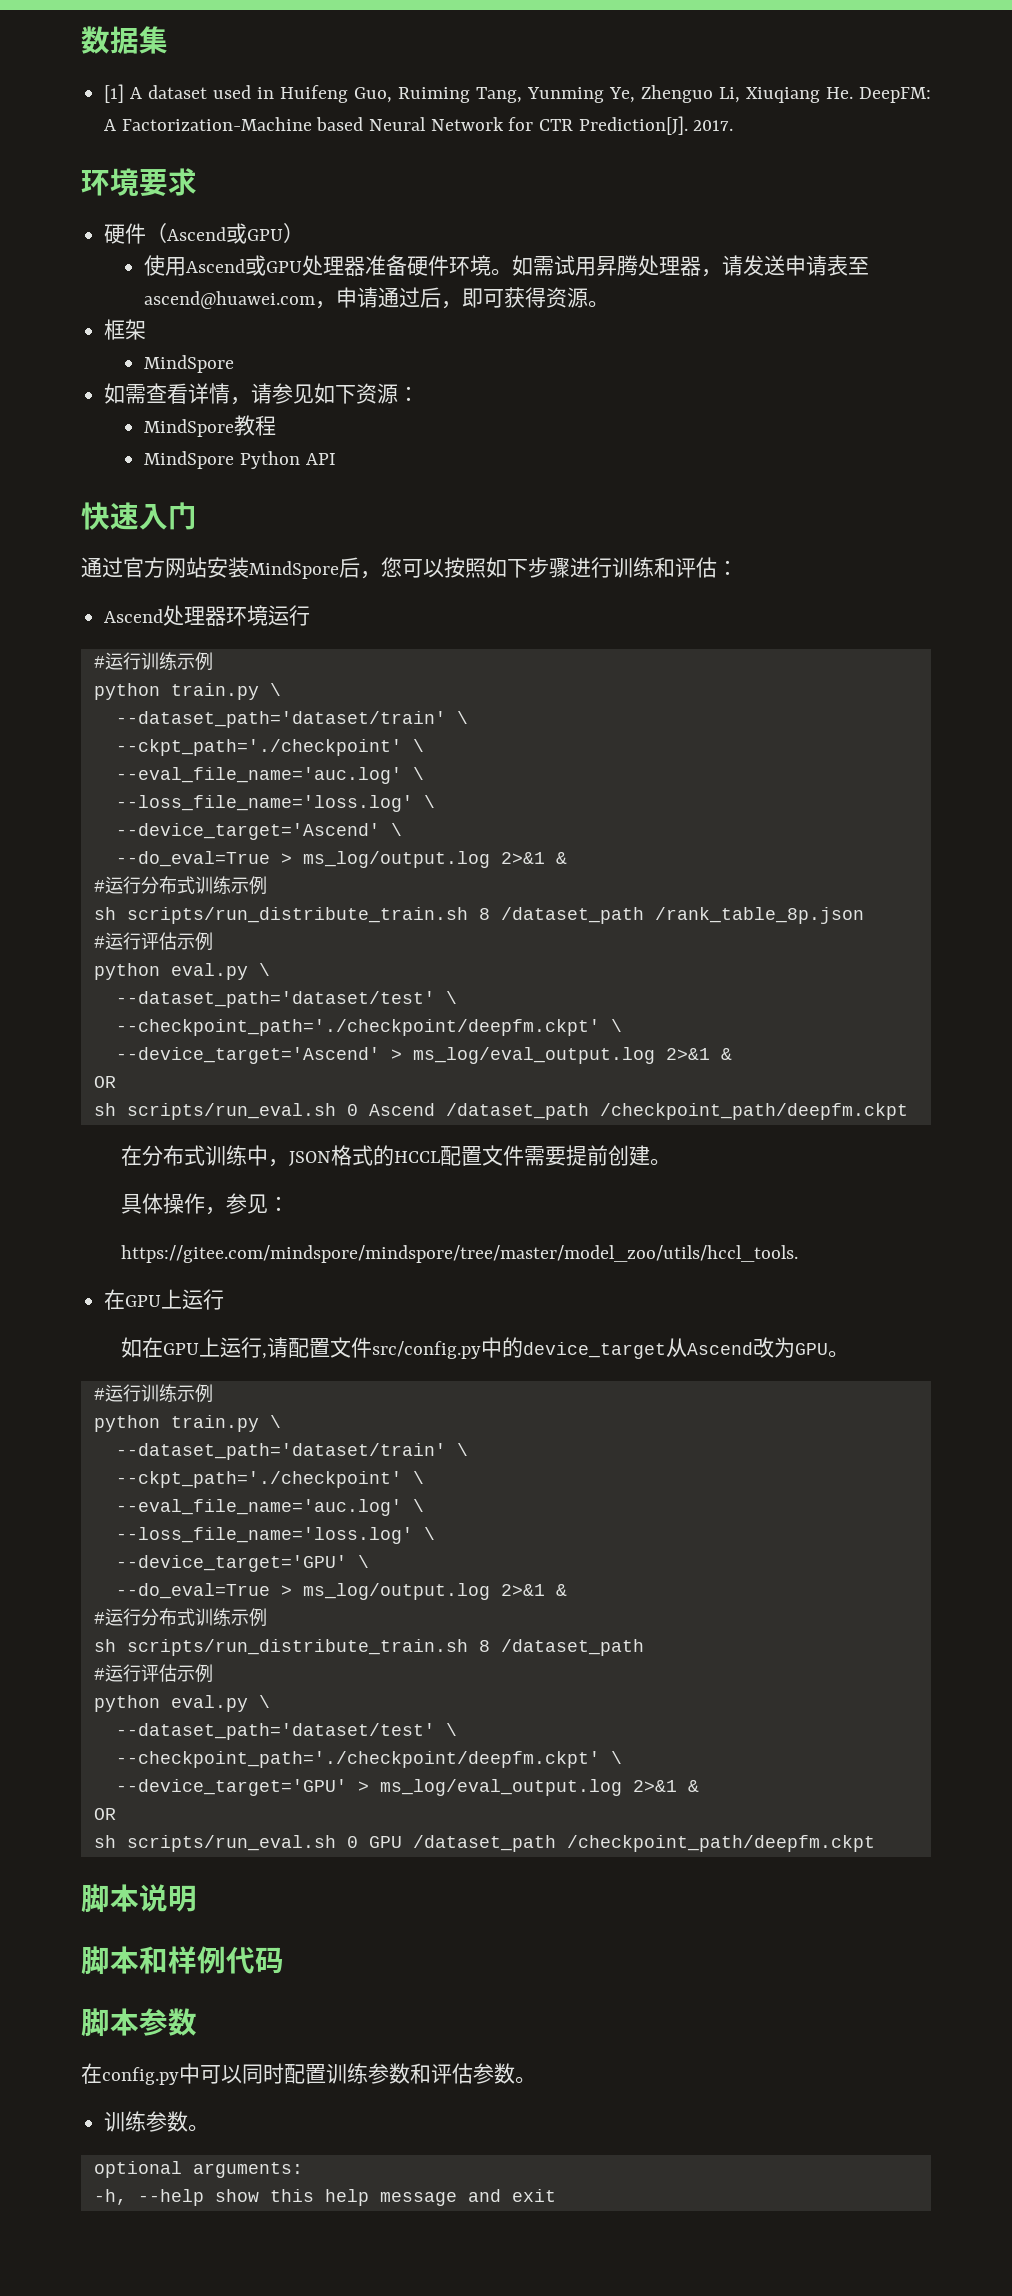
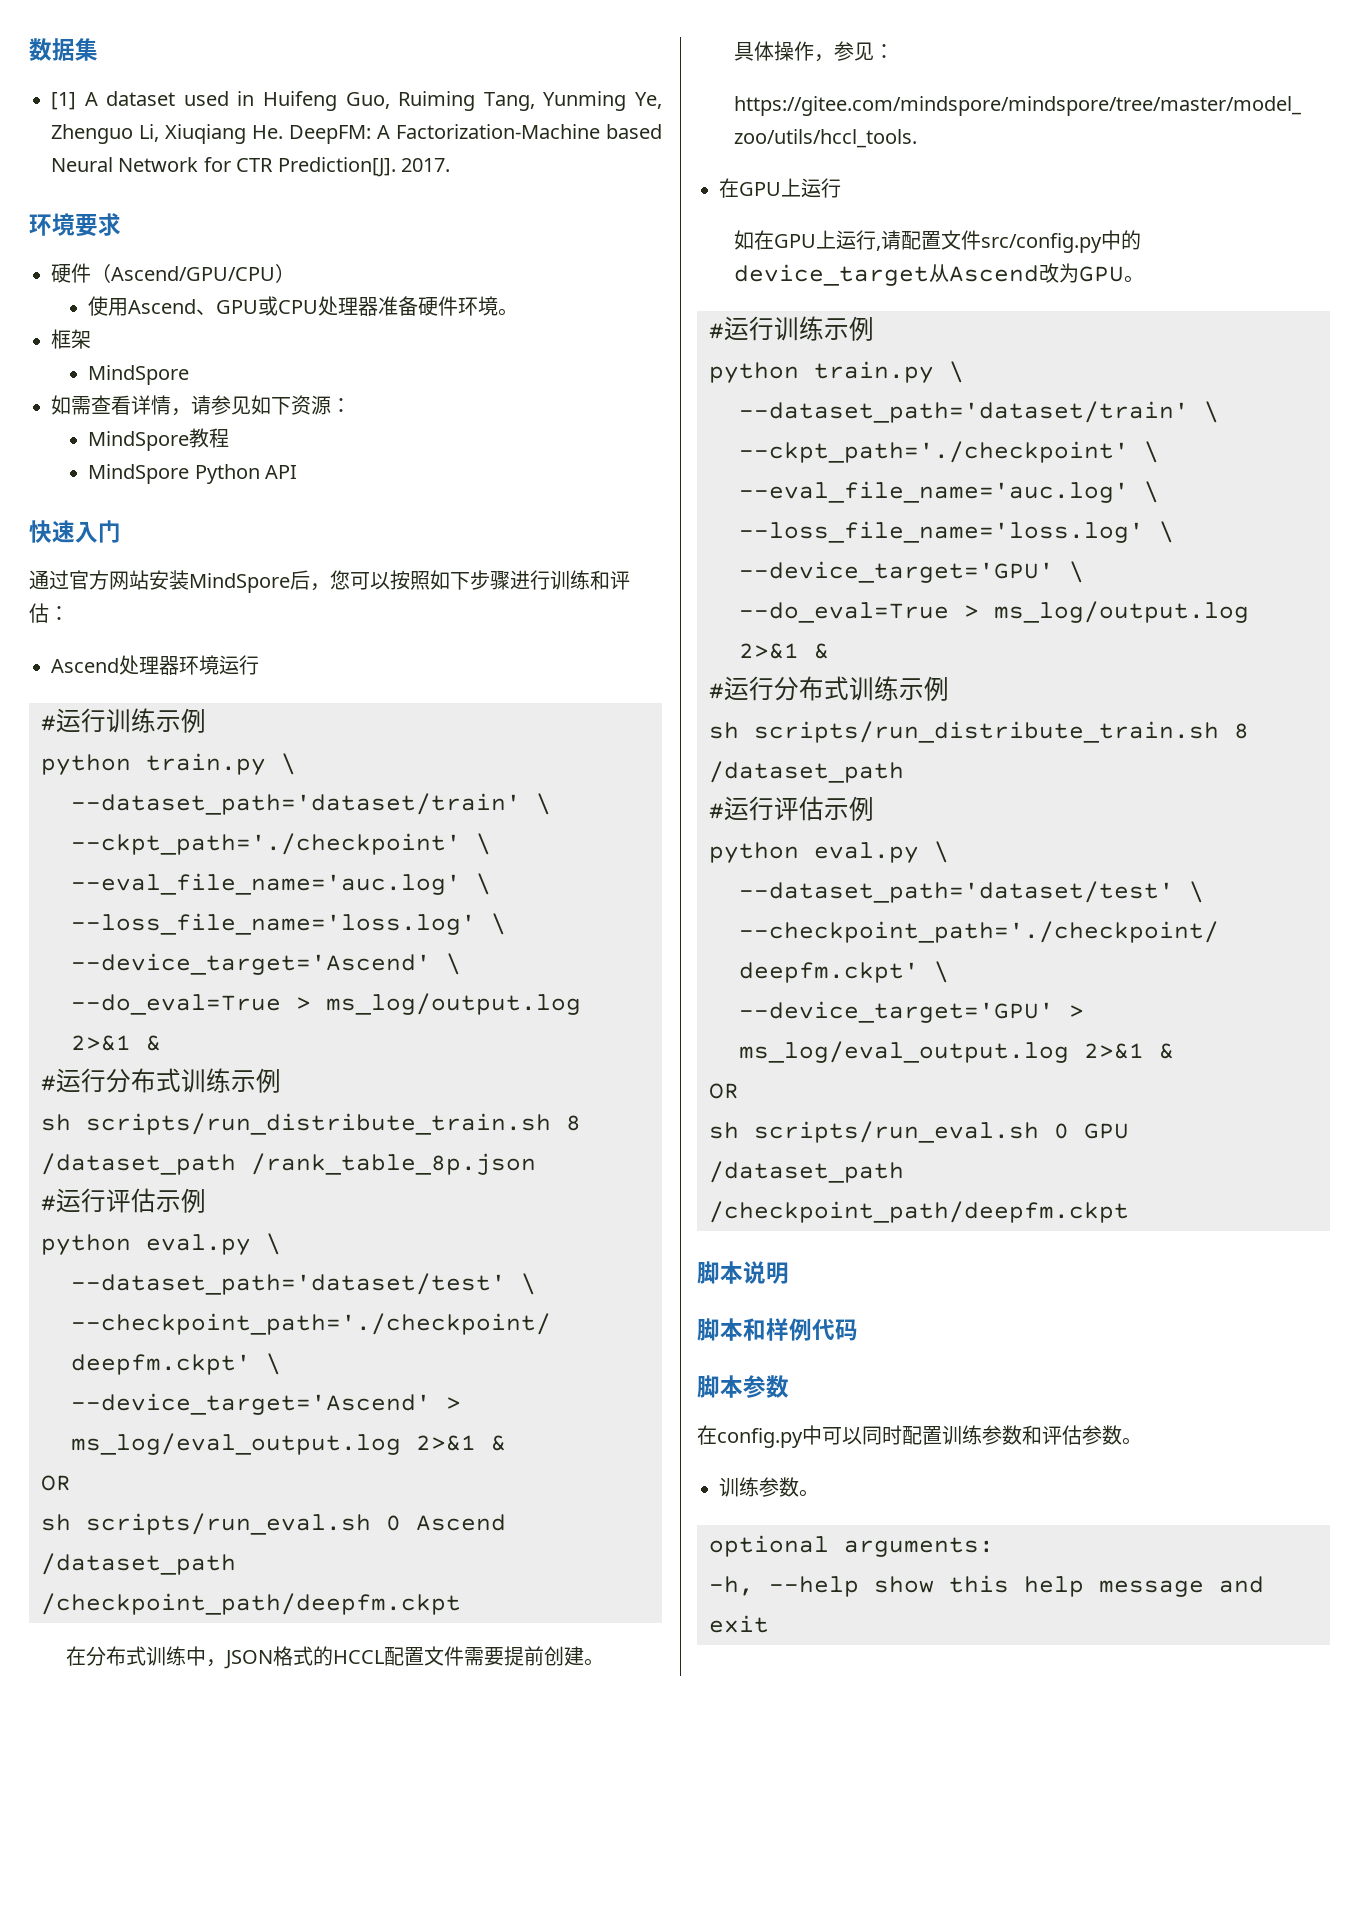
- 硬件（Ascend或GPU）
+ 硬件（Ascend/GPU/CPU）
- 使用Ascend或GPU处理器准备硬件环境。如需试用昇腾处理器，请发送申请表至ascend@huawei.com，申请通过后，即可获得资源。
+ 使用Ascend、GPU或CPU处理器准备硬件环境。

